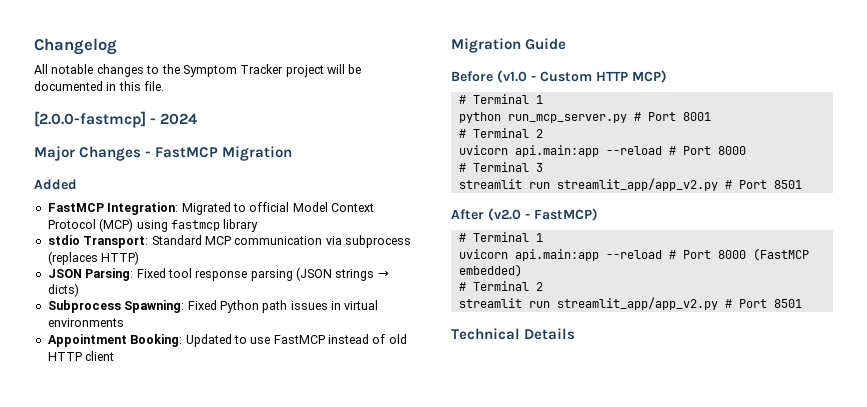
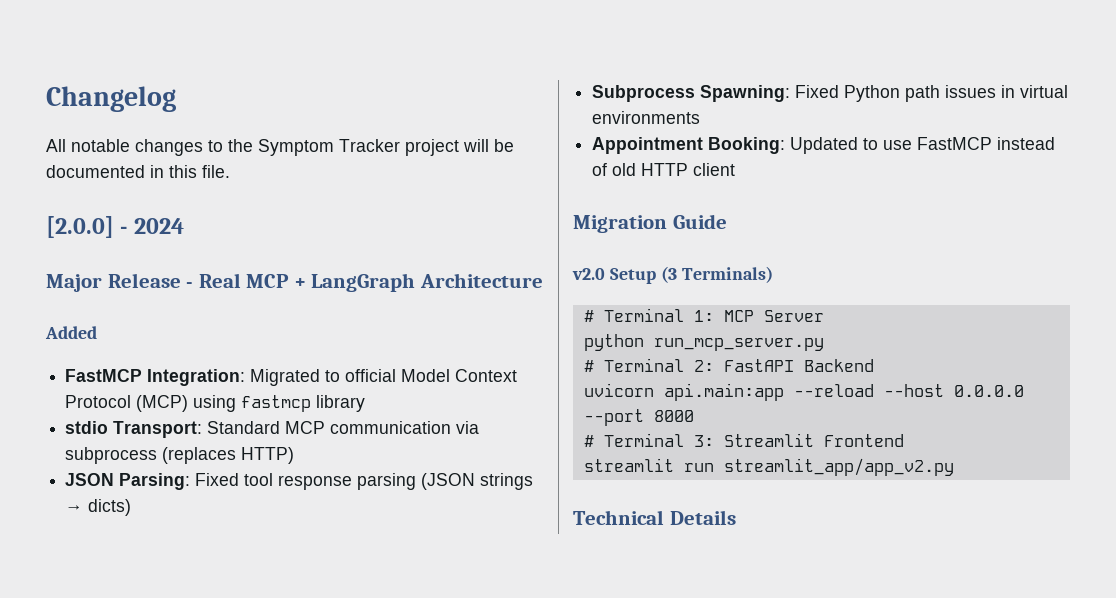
- [2.0.0-fastmcp] - 2024
+ [2.0.0] - 2024
- Major Changes - FastMCP Migration
+ Major Release - Real MCP + LangGraph Architecture
- Before (v1.0 - Custom HTTP MCP)
- # Terminal 1
+ v2.0 Setup (3 Terminals)
+ # Terminal 1: MCP Server
- python run_mcp_server.py # Port 8001
- # Terminal 2
- uvicorn api.main:app --reload # Port 8000
+ python run_mcp_server.py
+ # Terminal 2: FastAPI Backend
+ uvicorn api.main:app --reload --host 0.0.0.0 --port 8000
- # Terminal 3
- streamlit run streamlit_app/app_v2.py # Port 8501
- After (v2.0 - FastMCP)
- # Terminal 1
- uvicorn api.main:app --reload # Port 8000 (FastMCP embedded)
- # Terminal 2
- streamlit run streamlit_app/app_v2.py # Port 8501
+ # Terminal 3: Streamlit Frontend
+ streamlit run streamlit_app/app_v2.py

